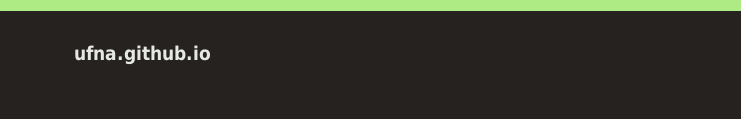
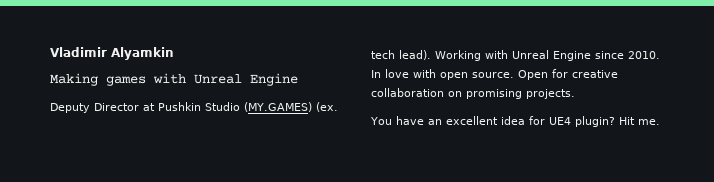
- ufna.github.io
+ Vladimir Alyamkin
+ Making games with Unreal Engine
+ Deputy Director at Pushkin Studio (MY.GAMES) (ex. tech lead). Working with Unreal Engine since 2010. In love with open source. Open for creative collaboration on promising projects.
+ You have an excellent idea for UE4 plugin? Hit me.

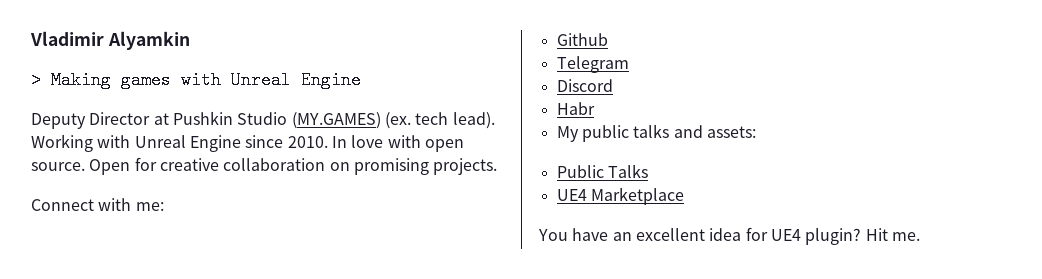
- Making games with Unreal Engine
+ > Making games with Unreal Engine
+ Connect with me:
+ Github
+ Telegram
+ Discord
+ Habr
+ My public talks and assets:
+ Public Talks
+ UE4 Marketplace

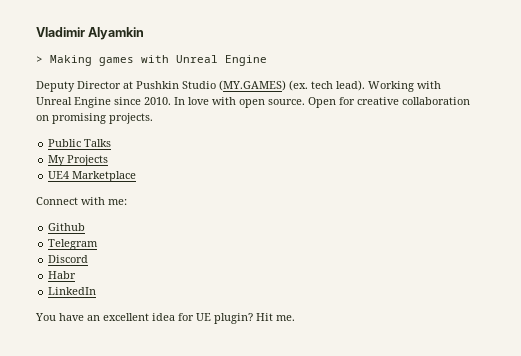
+ Public Talks
+ My Projects
+ UE4 Marketplace
- My public talks and assets:
- Public Talks
- UE4 Marketplace
+ LinkedIn
- You have an excellent idea for UE4 plugin?
+ You have an excellent idea for UE plugin?

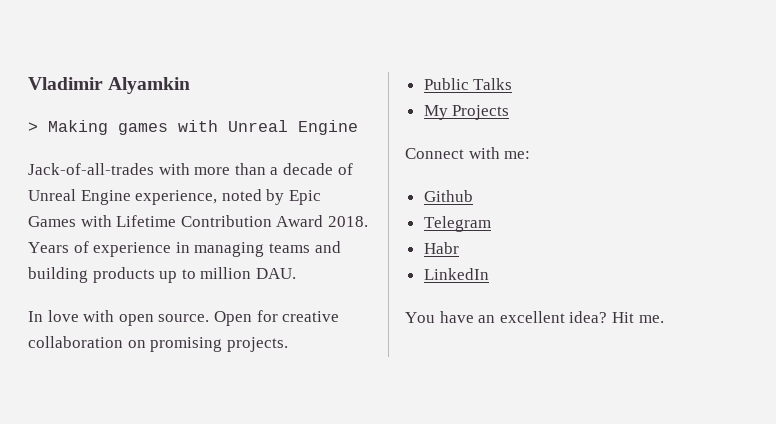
- Deputy Director at Pushkin Studio (MY.GAMES) (ex. tech lead). Working with Unreal Engine since 2010. In love with open source.
+ Jack-of-all-trades with more than a decade of Unreal Engine experience, noted by Epic Games with Lifetime Contribution Award 2018. Years of experience in managing teams and building products up to million DAU.
+ In love with open source.
- UE4 Marketplace
- Discord
- You have an excellent idea for UE plugin?
+ You have an excellent idea?

